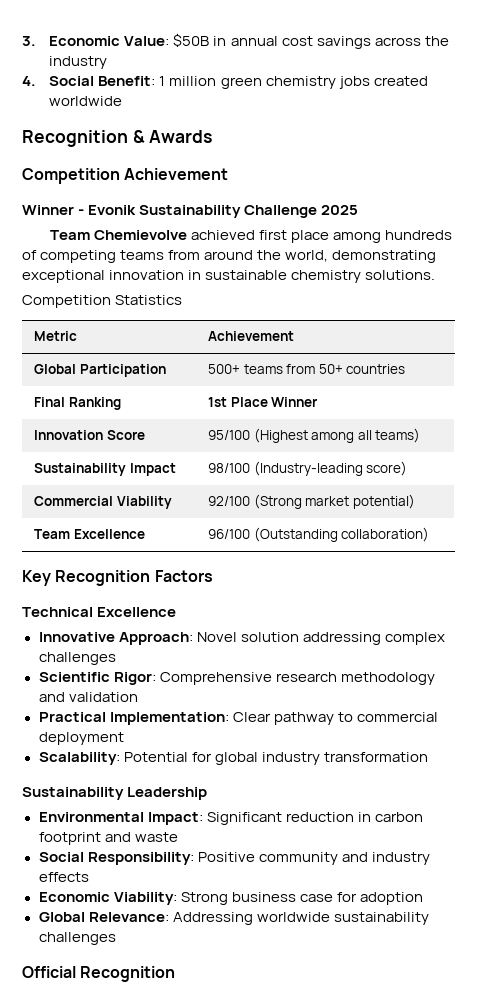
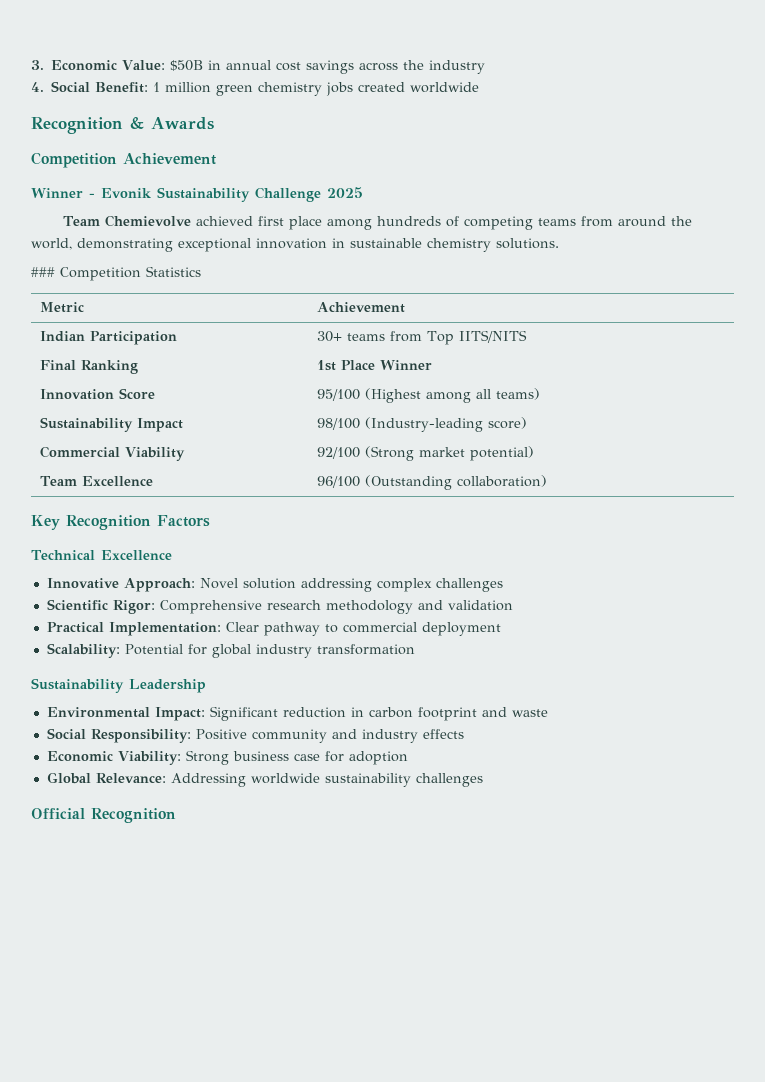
- Competition Statistics
+ ### Competition Statistics
- Global Participation | 500+ teams from 50+ countries
+ Indian Participation | 30+ teams from Top IITS/NITS

